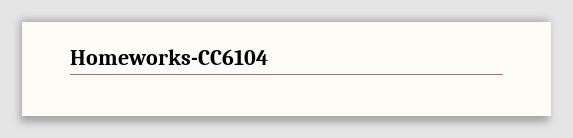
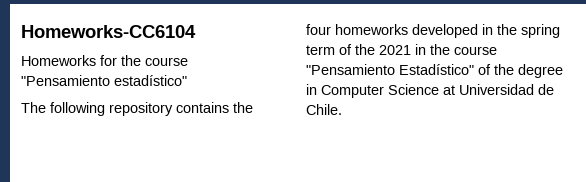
+ Homeworks for the course "Pensamiento estadístico"
+ The following repository contains the four homeworks developed in the spring term of the 2021 in the course "Pensamiento Estadístico" of the degree in Computer Science at Universidad de Chile.

